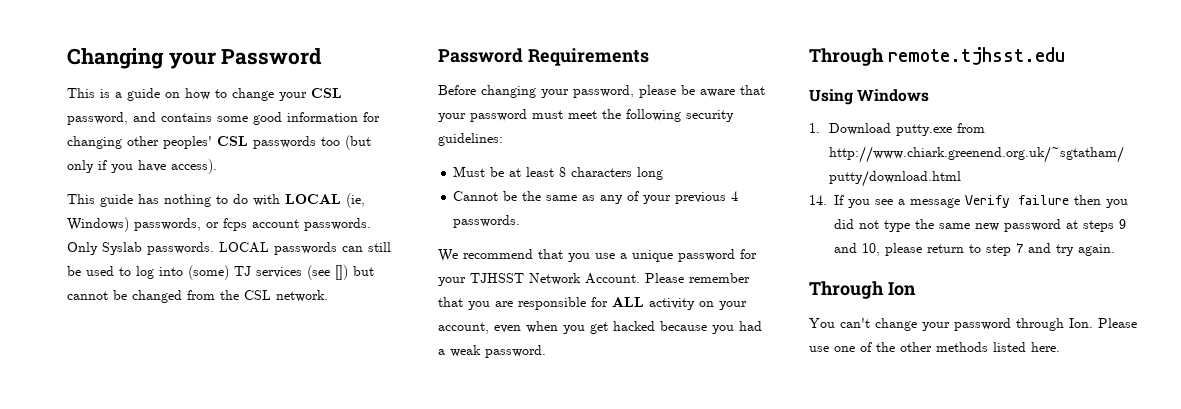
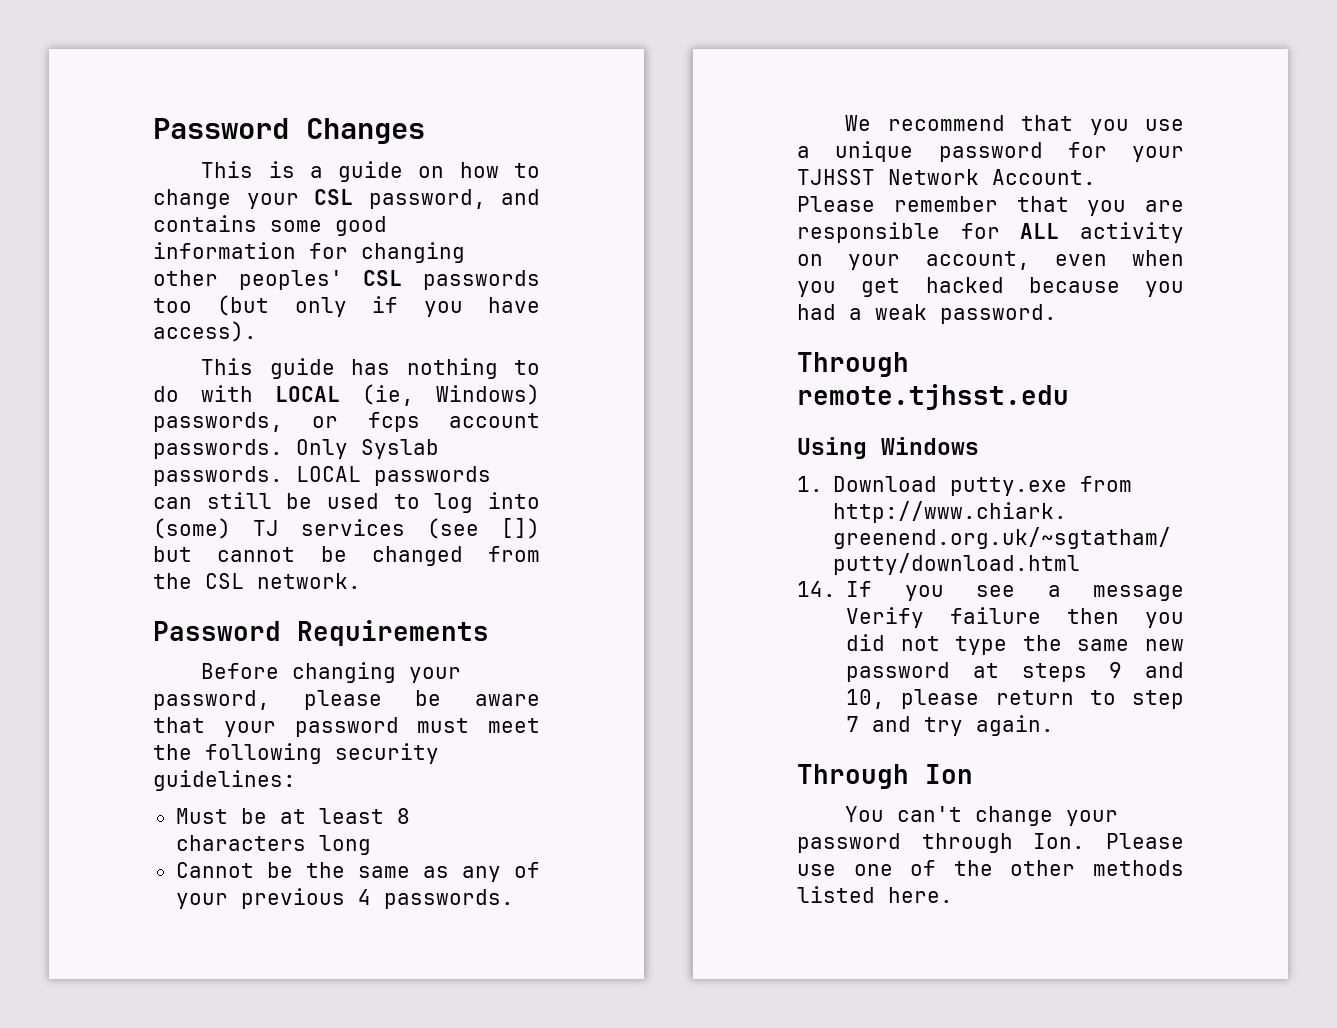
- Changing your Password
+ Password Changes

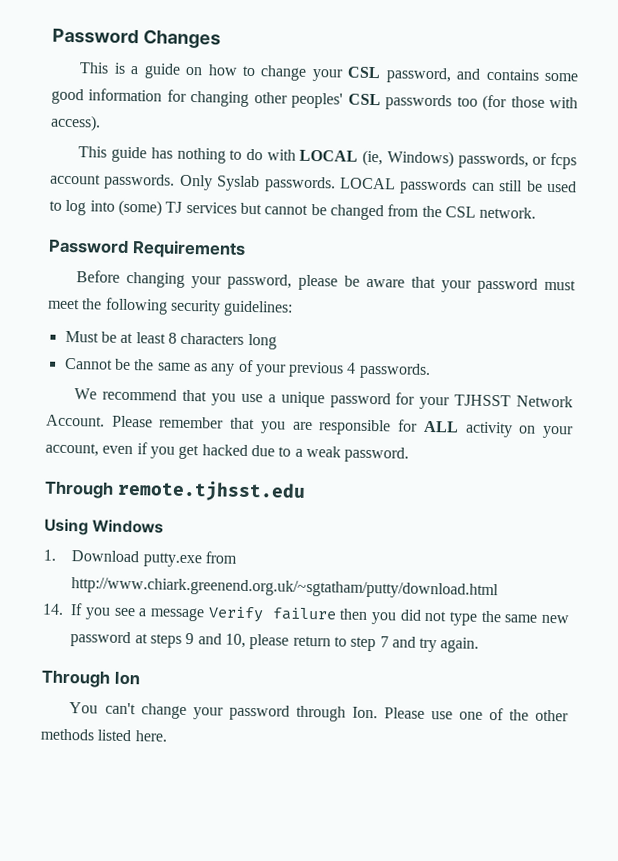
- This is a guide on how to change your CSL password, and contains some good information for changing other peoples' CSL passwords too (but only if you have access).
+ This is a guide on how to change your CSL password, and contains some good information for changing other peoples' CSL passwords too (for those with access).
- LOCAL passwords can still be used to log into (some) TJ services (see []) but cannot be changed from the CSL network.
+ LOCAL passwords can still be used to log into (some) TJ services but cannot be changed from the CSL network.
- Please remember that you are responsible for ALL activity on your account, even when you get hacked because you had a weak password.
+ Please remember that you are responsible for ALL activity on your account, even if you get hacked due to a weak password.

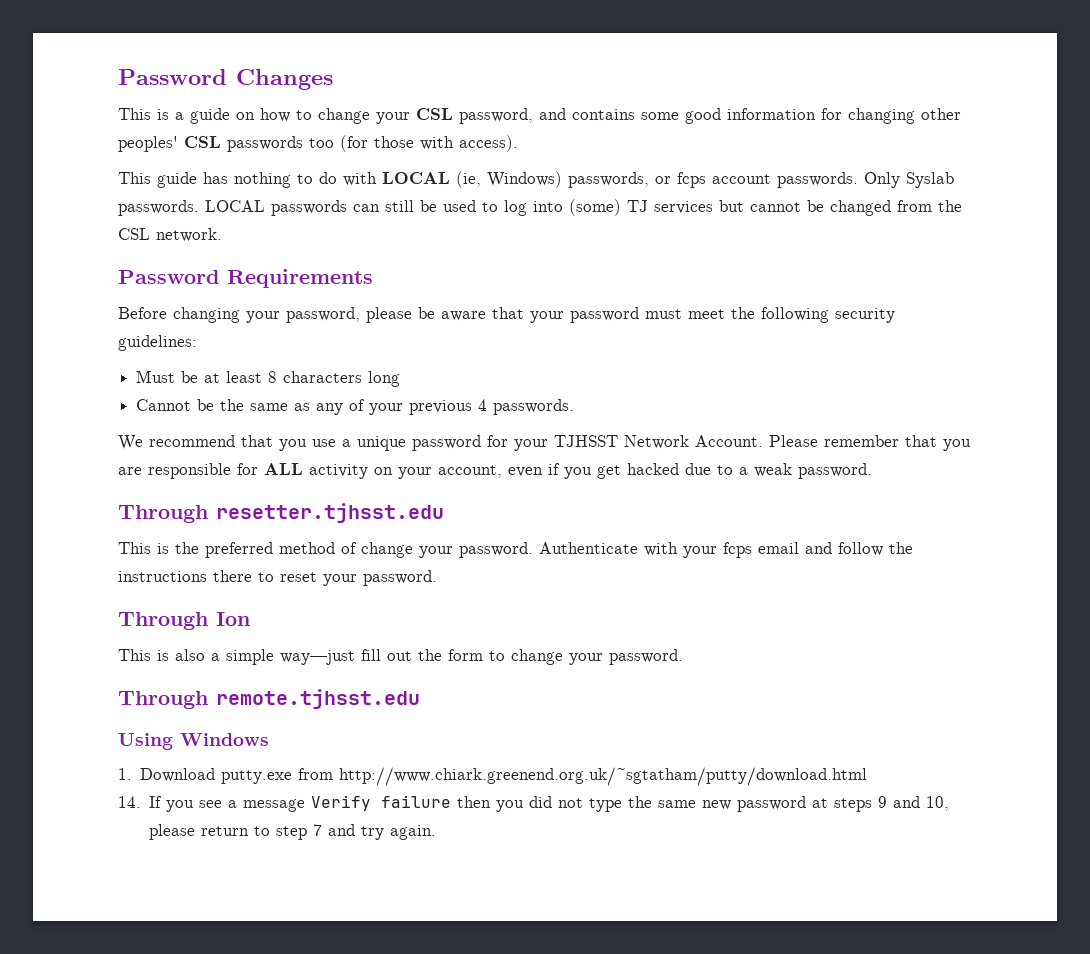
+ Through resetter.tjhsst.edu
+ This is the preferred method of change your password. Authenticate with your fcps email and follow the instructions there to reset your password.
+ Through Ion
+ This is also a simple way—just fill out the form to change your password.
- Through Ion
- You can't change your password through Ion. Please use one of the other methods listed here.

